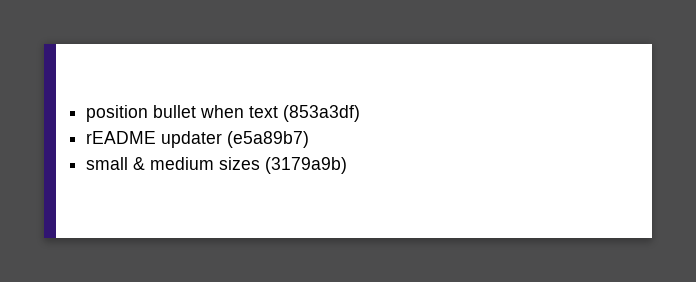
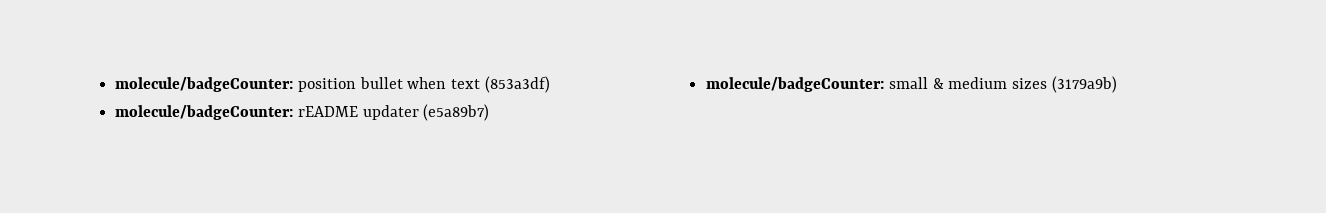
- position bullet when text (853a3df)
+ molecule/badgeCounter: position bullet when text (853a3df)
- rEADME updater (e5a89b7)
+ molecule/badgeCounter: rEADME updater (e5a89b7)
- small & medium sizes (3179a9b)
+ molecule/badgeCounter: small & medium sizes (3179a9b)

